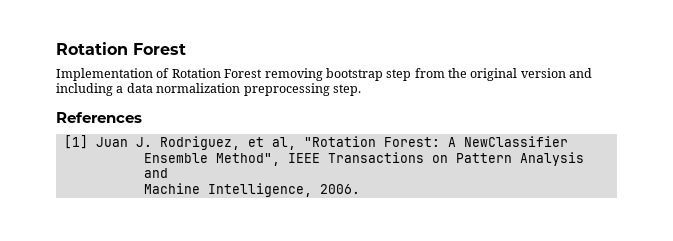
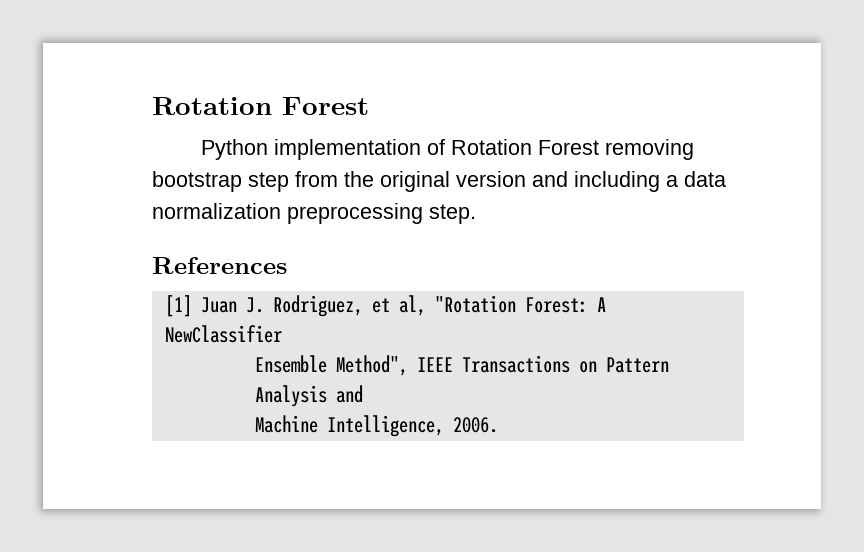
- Implementation of Rotation Forest removing bootstrap step from the original version and including a data normalization preprocessing step.
+ Python implementation of Rotation Forest removing bootstrap step from the original version and including a data normalization preprocessing step.

